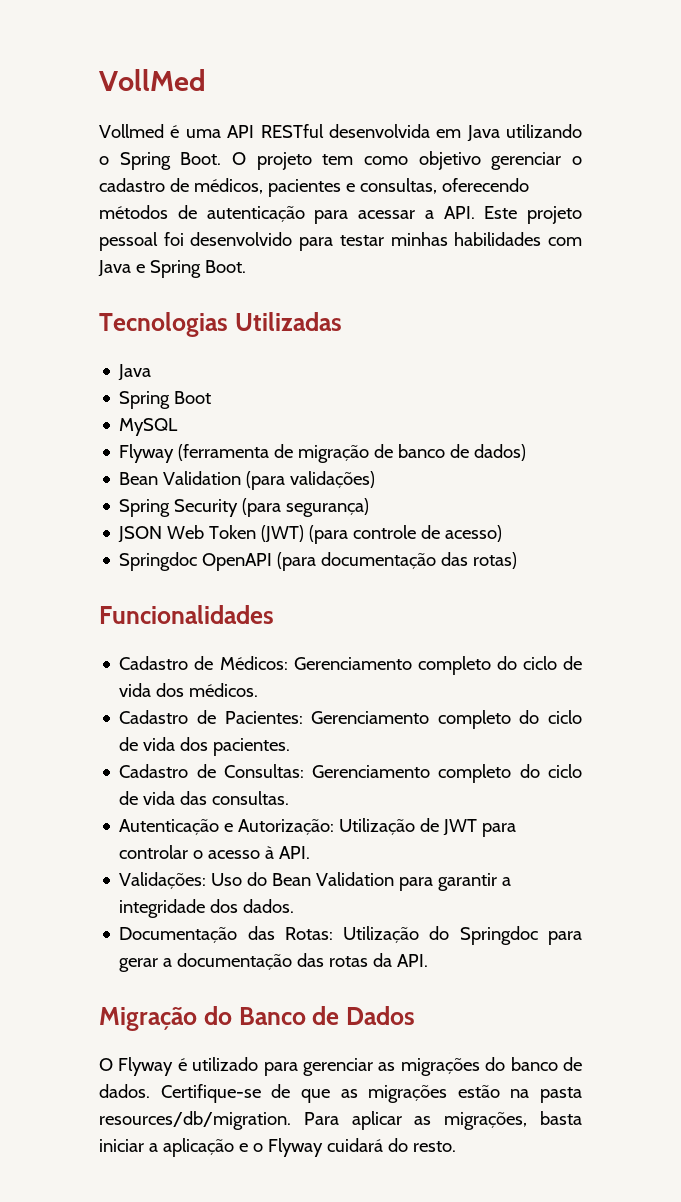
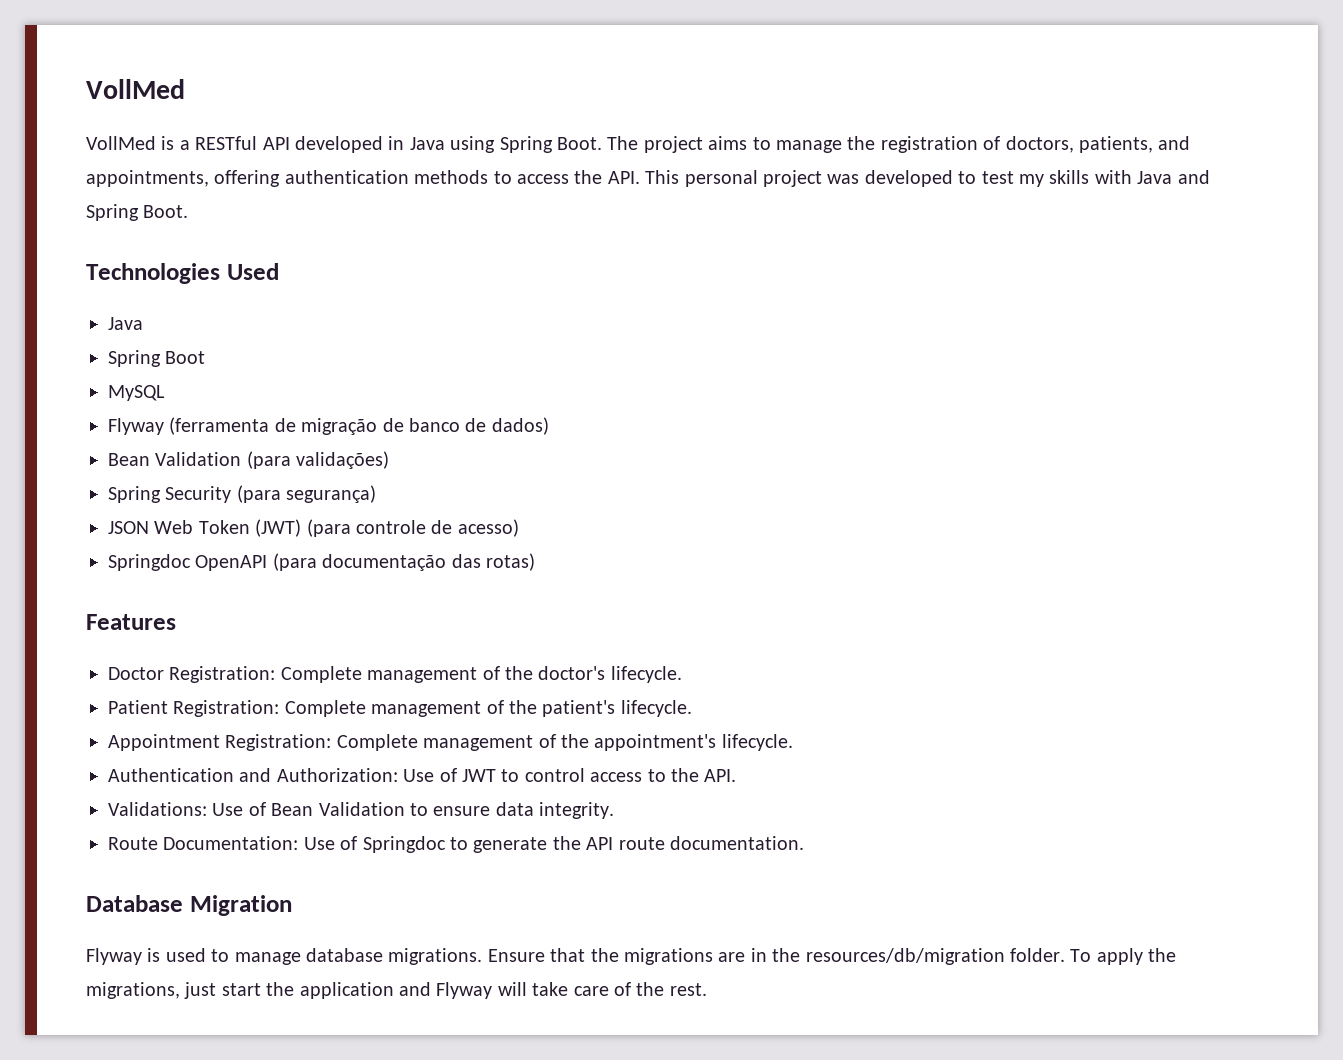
- Vollmed é uma API RESTful desenvolvida em Java utilizando o Spring Boot. O projeto tem como objetivo gerenciar o cadastro de médicos, pacientes e consultas, oferecendo métodos de autenticação para acessar a API. Este projeto pessoal foi desenvolvido para testar minhas habilidades com Java e Spring Boot.
+ VollMed is a RESTful API developed in Java using Spring Boot. The project aims to manage the registration of doctors, patients, and appointments, offering authentication methods to access the API. This personal project was developed to test my skills with Java and Spring Boot.
- Tecnologias Utilizadas
+ Technologies Used
- Funcionalidades
- Cadastro de Médicos: Gerenciamento completo do ciclo de vida dos médicos.
- Cadastro de Pacientes: Gerenciamento completo do ciclo de vida dos pacientes.
- Cadastro de Consultas: Gerenciamento completo do ciclo de vida das consultas.
- Autenticação e Autorização: Utilização de JWT para controlar o acesso à API.
- Validações: Uso do Bean Validation para garantir a integridade dos dados.
- Documentação das Rotas: Utilização do Springdoc para gerar a documentação das rotas da API.
- Migração do Banco de Dados
- O Flyway é utilizado para gerenciar as migrações do banco de dados. Certifique-se de que as migrações estão na pasta resources/db/migration. Para aplicar as migrações, basta iniciar a aplicação e o Flyway cuidará do resto.
+ Features
+ Doctor Registration: Complete management of the doctor's lifecycle.
+ Patient Registration: Complete management of the patient's lifecycle.
+ Appointment Registration: Complete management of the appointment's lifecycle.
+ Authentication and Authorization: Use of JWT to control access to the API.
+ Validations: Use of Bean Validation to ensure data integrity.
+ Route Documentation: Use of Springdoc to generate the API route documentation.
+ Database Migration
+ Flyway is used to manage database migrations. Ensure that the migrations are in the resources/db/migration folder. To apply the migrations, just start the application and Flyway will take care of the rest.

